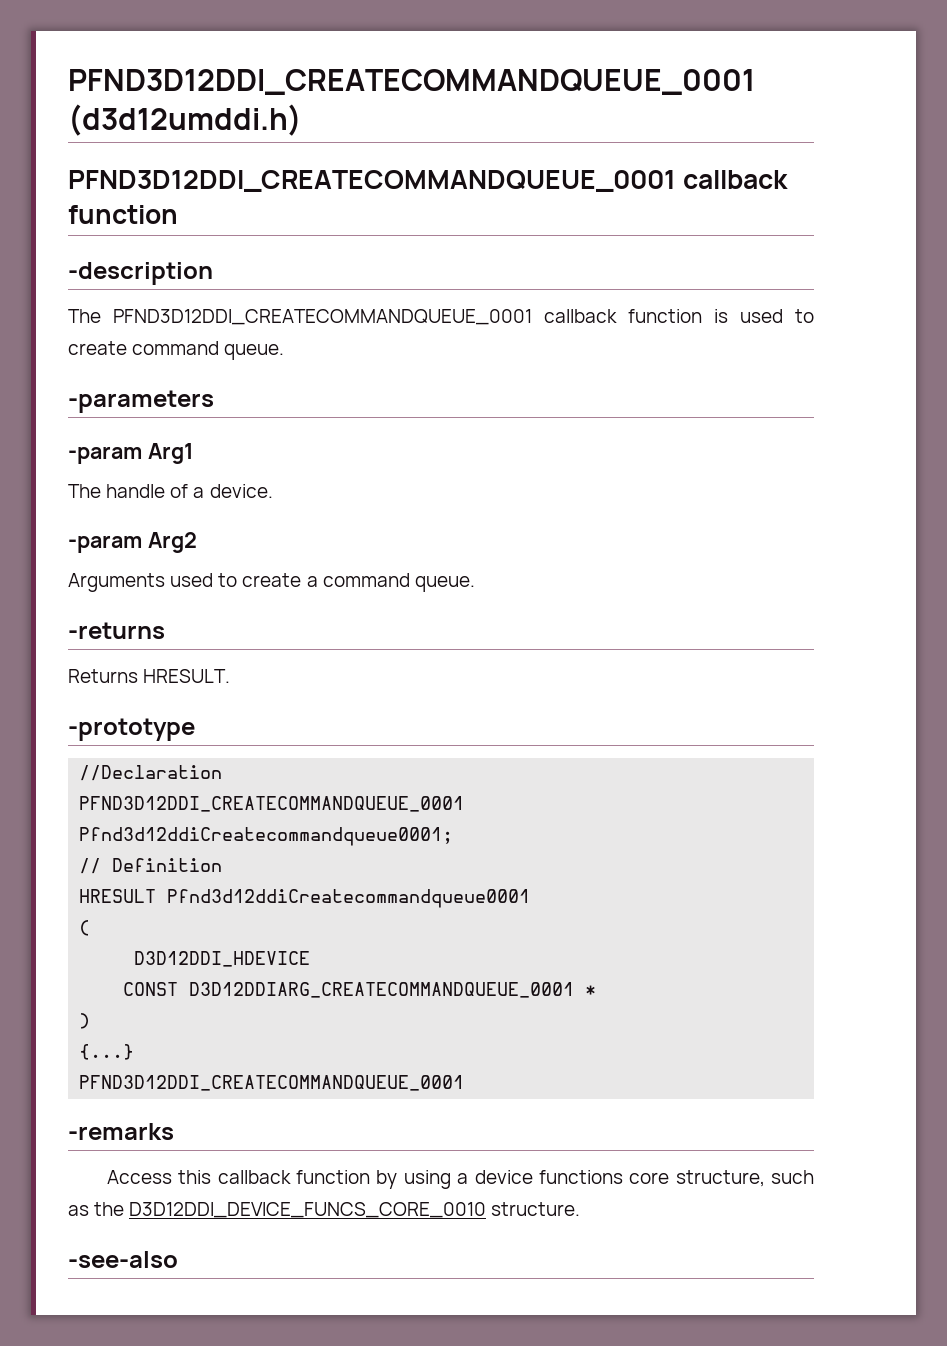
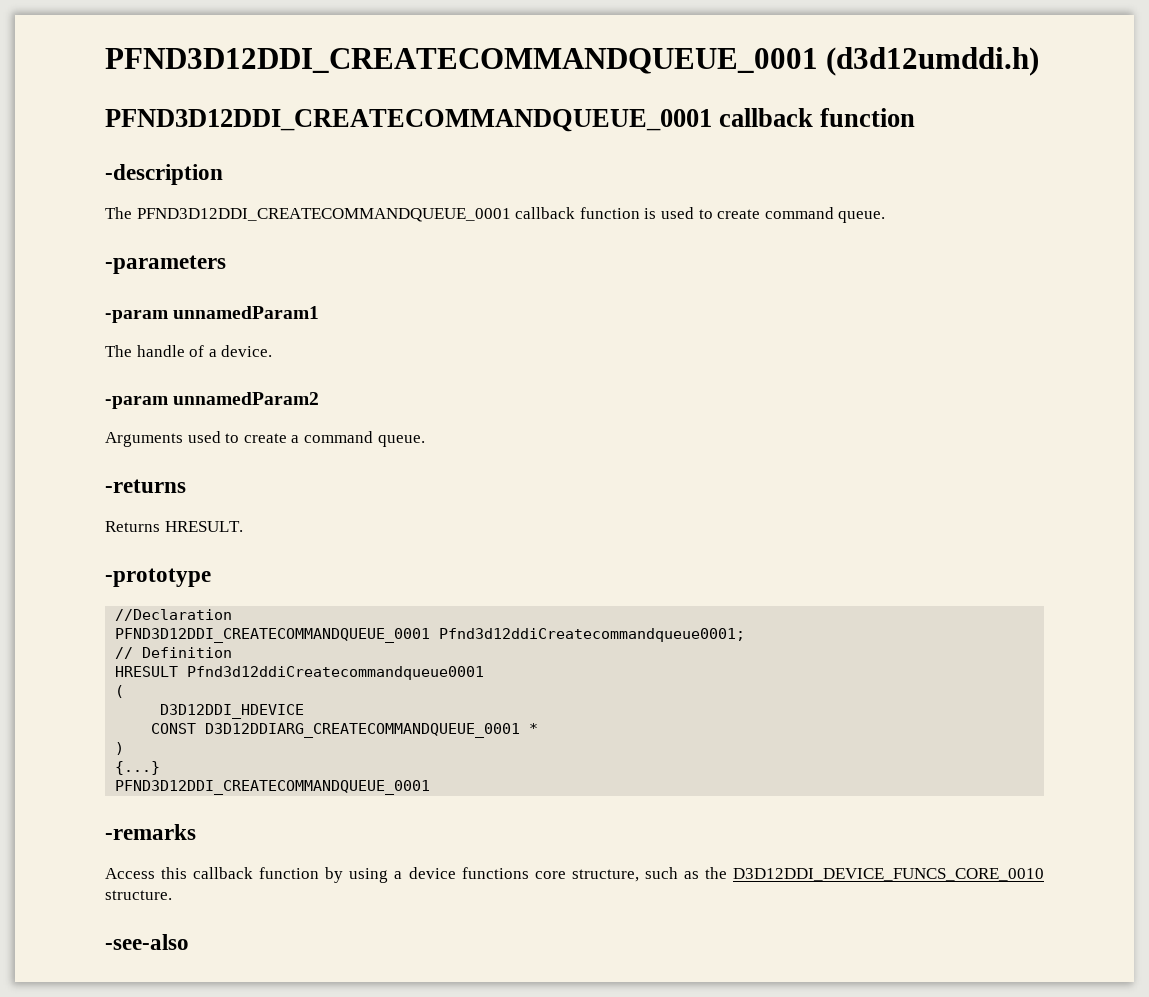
- -param Arg1
+ -param unnamedParam1
- -param Arg2
+ -param unnamedParam2

